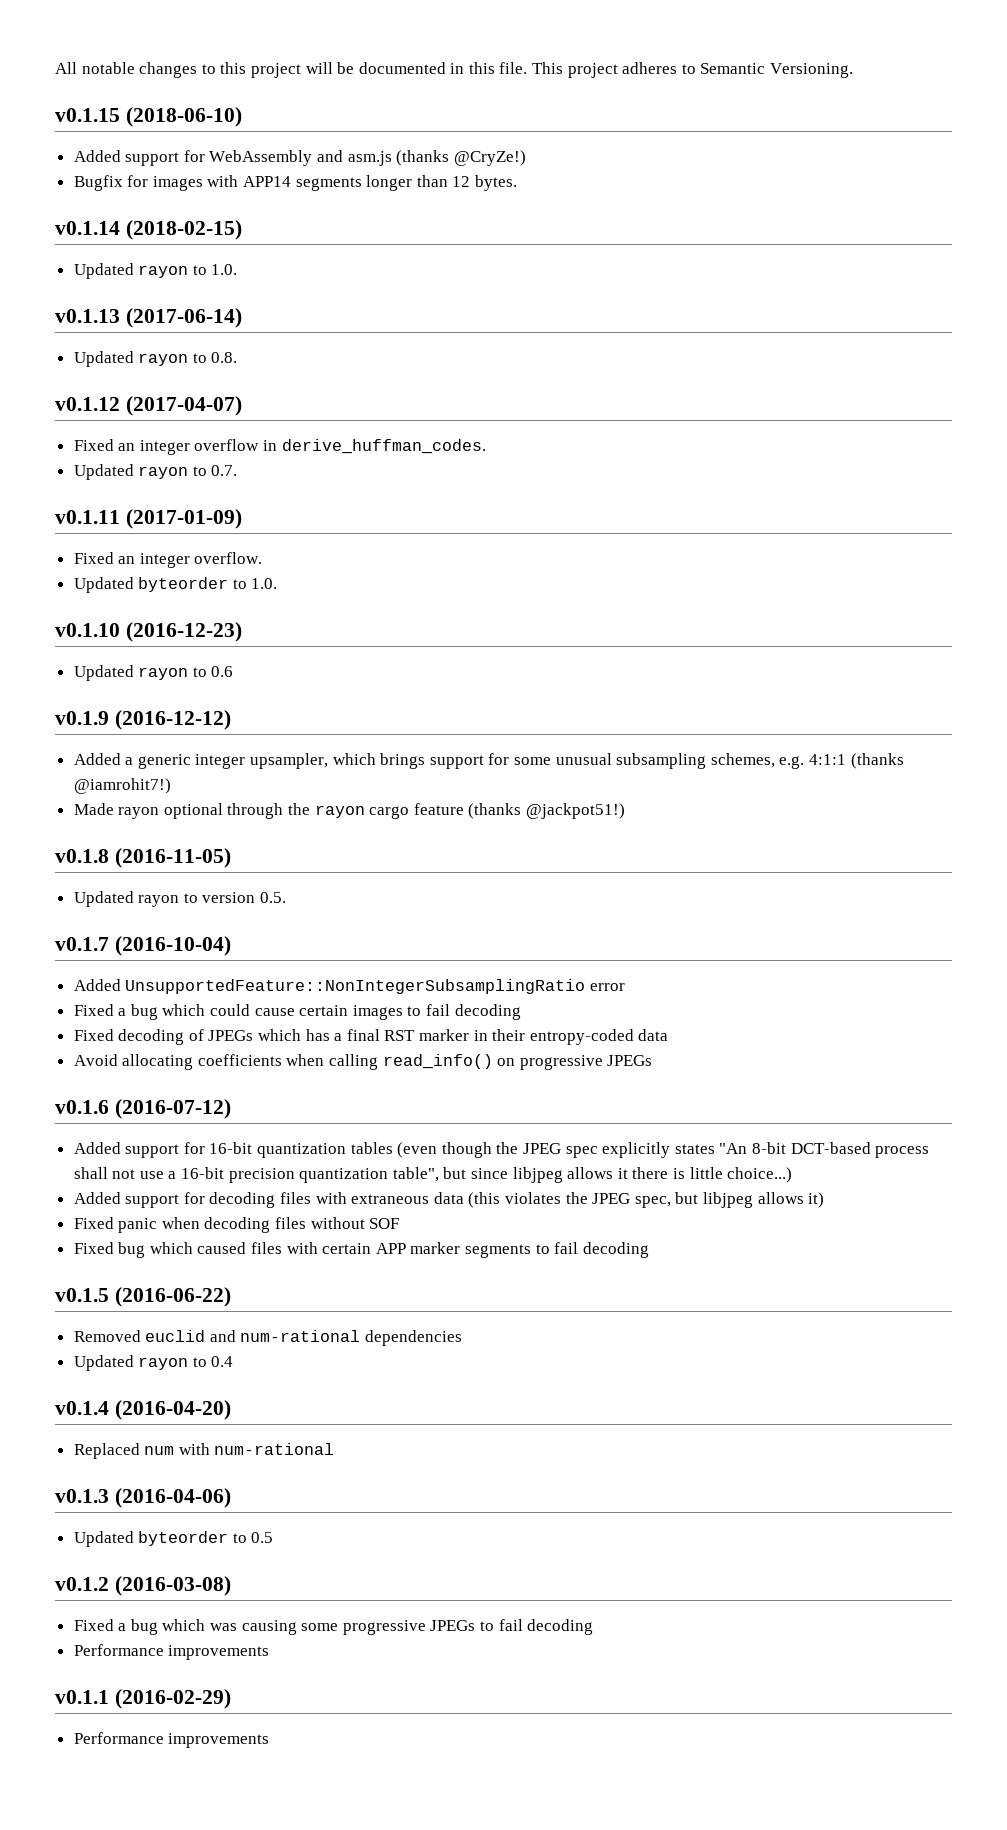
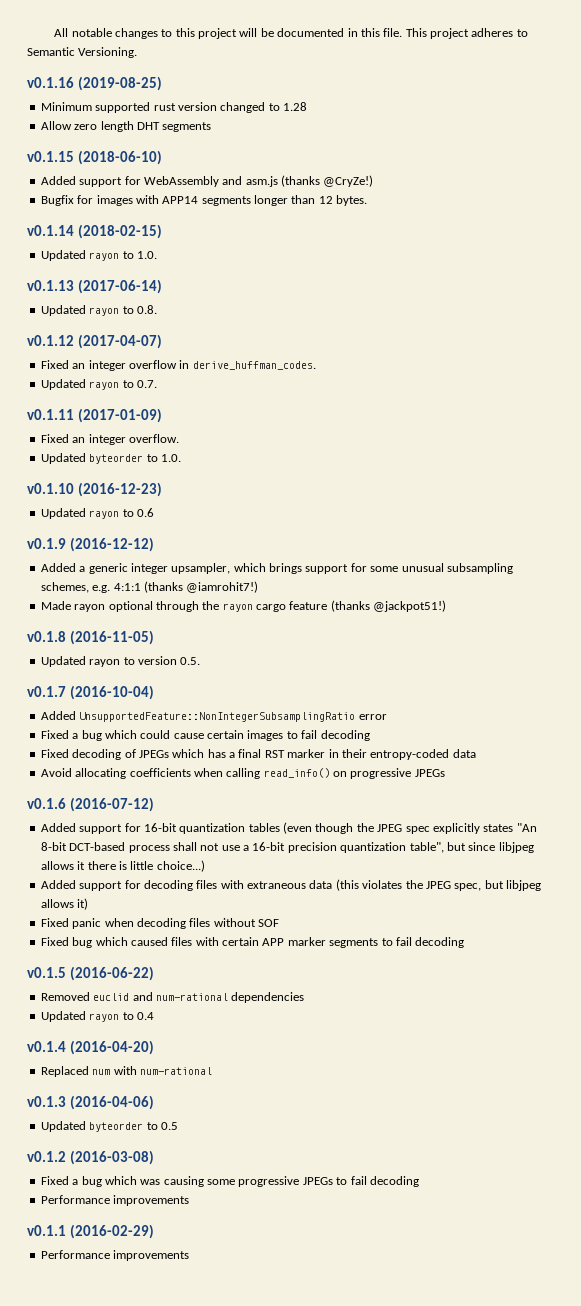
+ v0.1.16 (2019-08-25)
+ Minimum supported rust version changed to 1.28
+ Allow zero length DHT segments

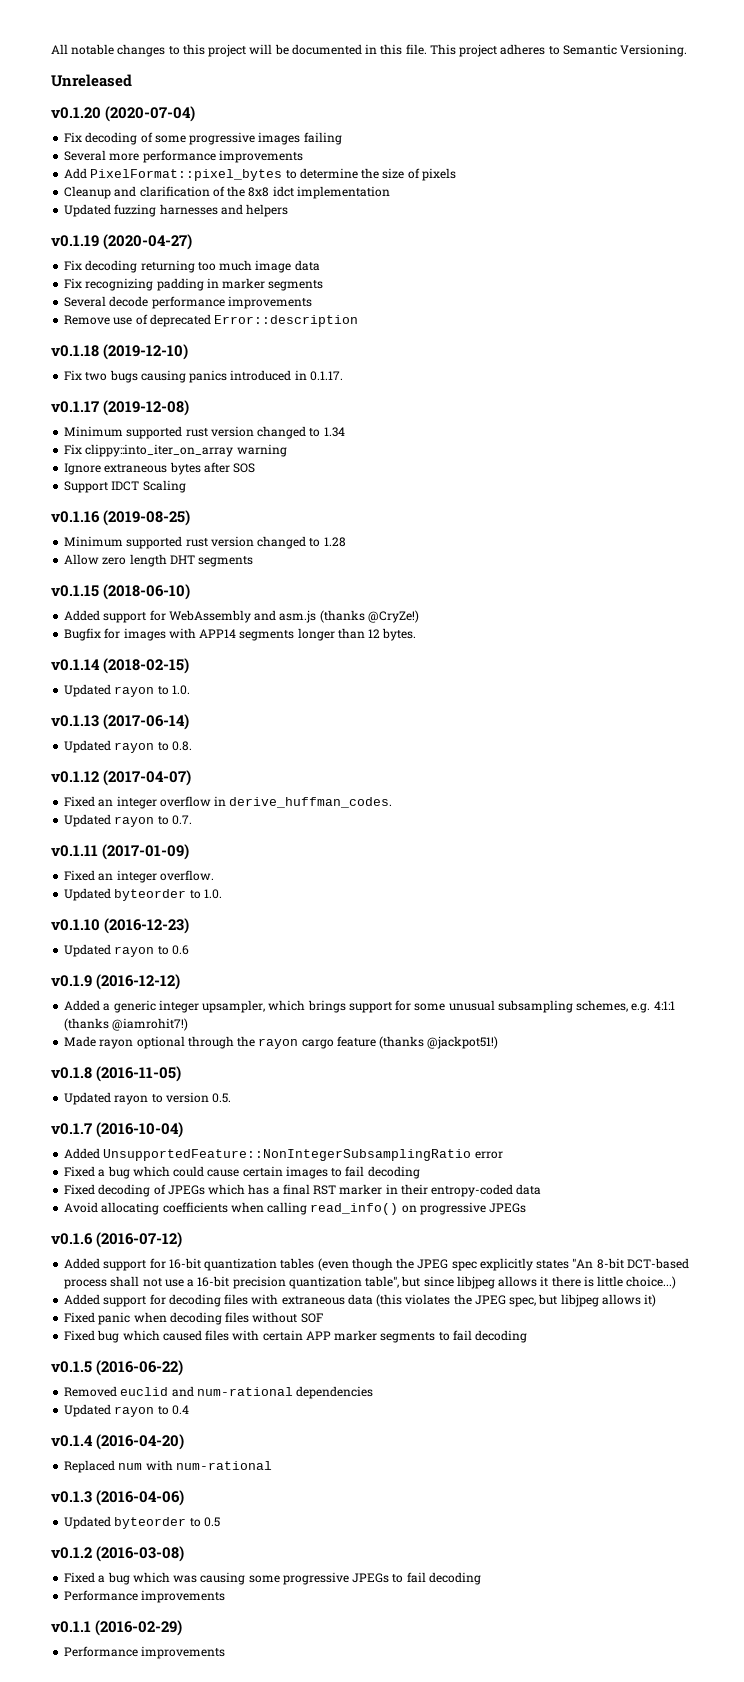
+ Unreleased
+ v0.1.20 (2020-07-04)
+ Fix decoding of some progressive images failing
+ Several more performance improvements
+ Add PixelFormat::pixel_bytes to determine the size of pixels
+ Cleanup and clarification of the 8x8 idct implementation
+ Updated fuzzing harnesses and helpers
+ v0.1.19 (2020-04-27)
+ Fix decoding returning too much image data
+ Fix recognizing padding in marker segments
+ Several decode performance improvements
+ Remove use of deprecated Error::description
+ v0.1.18 (2019-12-10)
+ Fix two bugs causing panics introduced in 0.1.17.
+ v0.1.17 (2019-12-08)
+ Minimum supported rust version changed to 1.34
+ Fix clippy::into_iter_on_array warning
+ Ignore extraneous bytes after SOS
+ Support IDCT Scaling

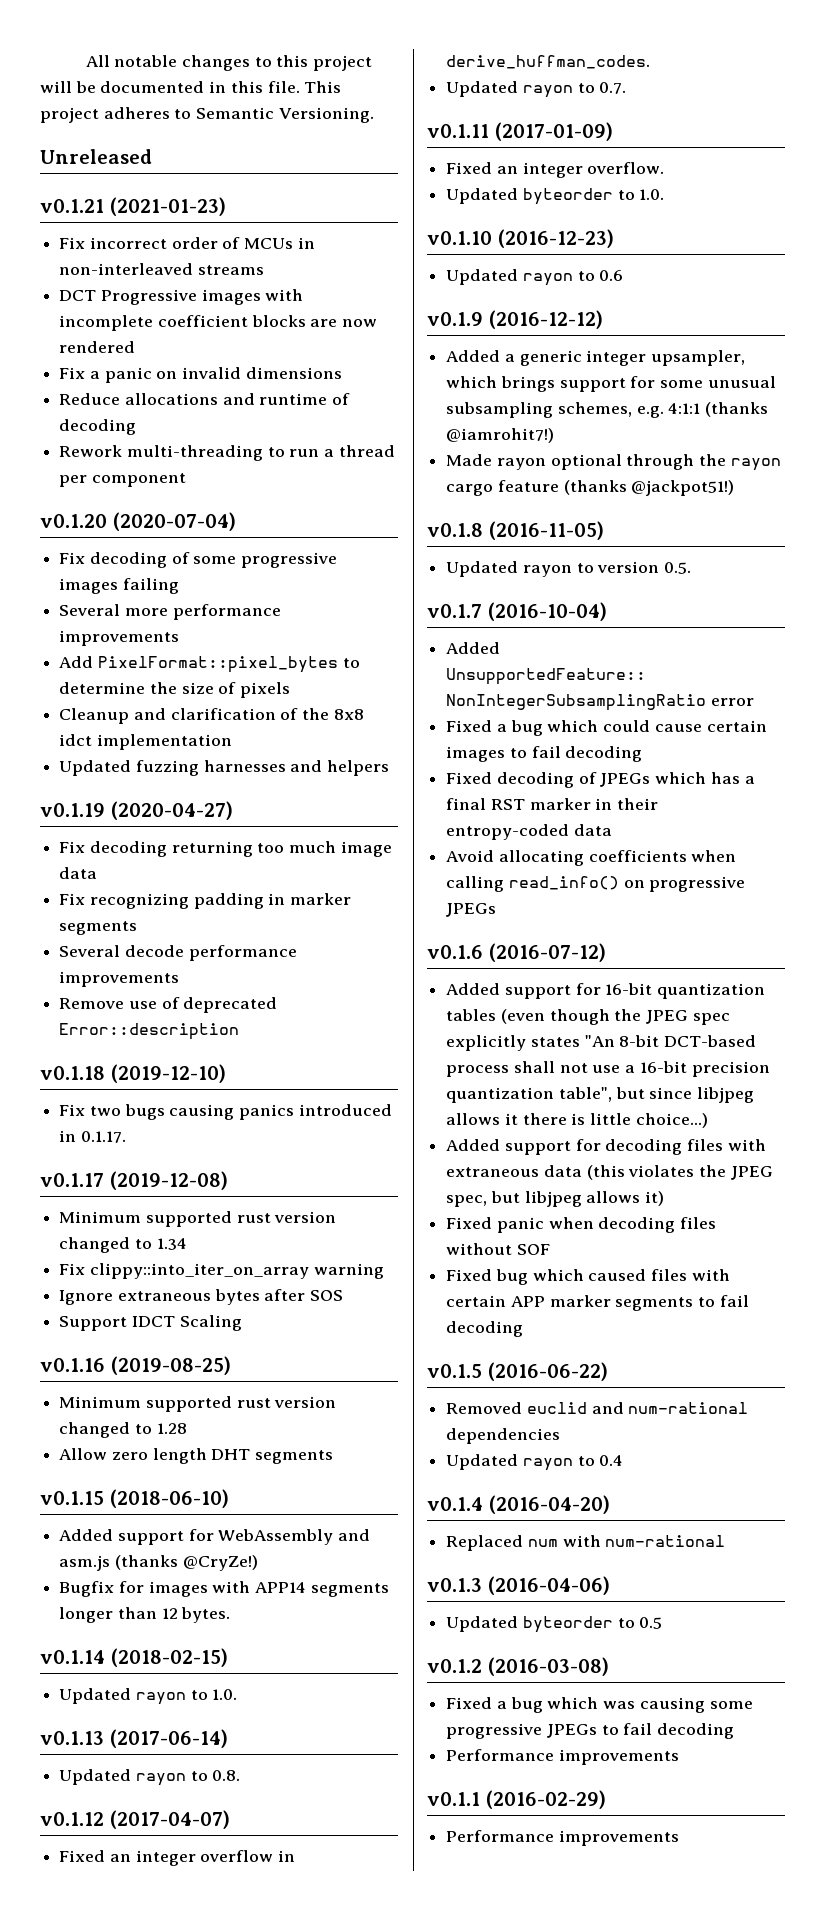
+ v0.1.21 (2021-01-23)
+ Fix incorrect order of MCUs in non-interleaved streams
+ DCT Progressive images with incomplete coefficient blocks are now rendered
+ Fix a panic on invalid dimensions
+ Reduce allocations and runtime of decoding
+ Rework multi-threading to run a thread per component

